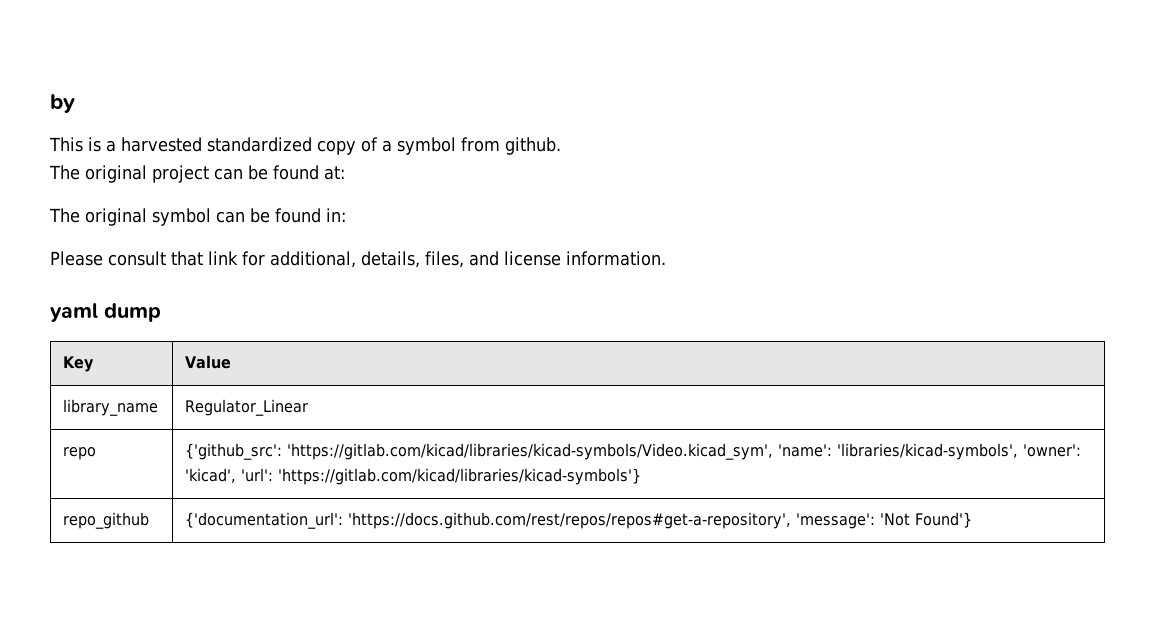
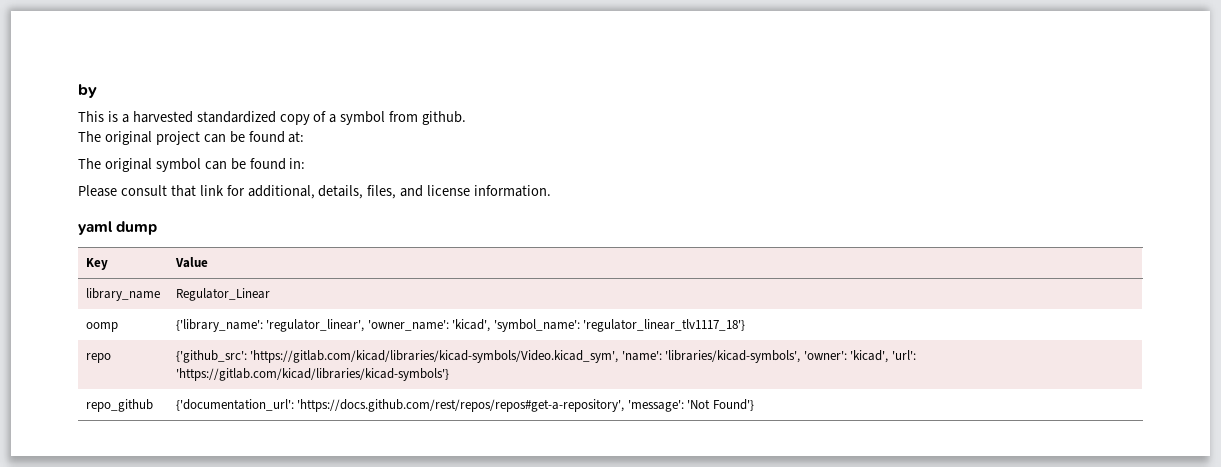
+ oomp | {'library_name': 'regulator_linear', 'owner_name': 'kicad', 'symbol_name': 'regulator_linear_tlv1117_18'}

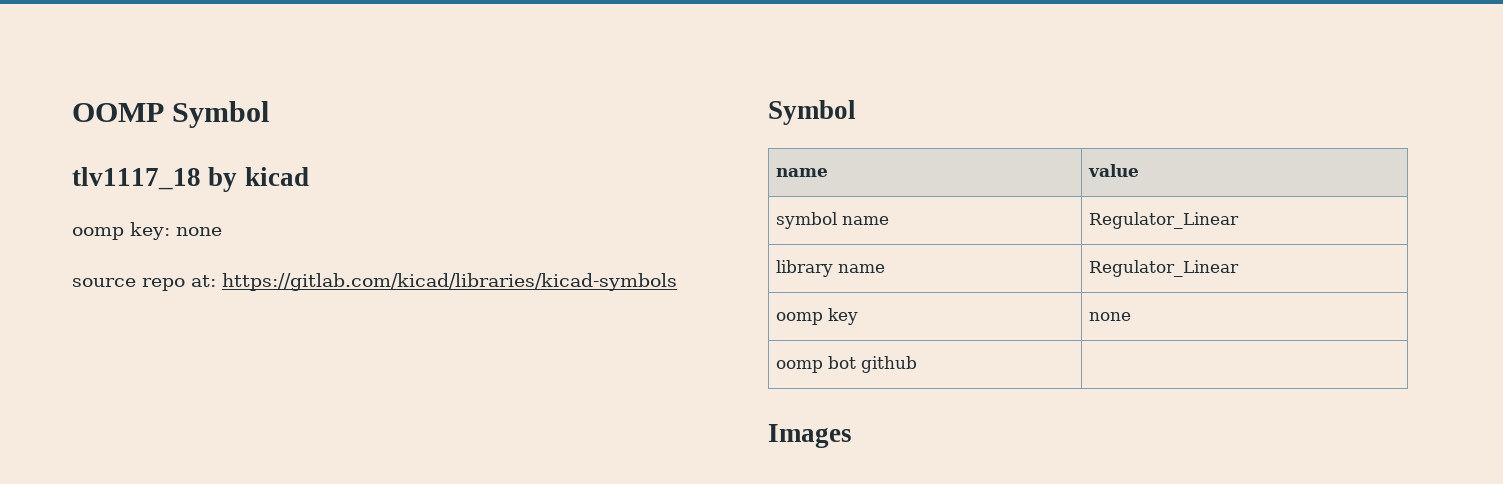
- by
- This is a harvested standardized copy of a symbol from github.
- The original project can be found at:
- The original symbol can be found in:
- Please consult that link for additional, details, files, and license information.
- yaml dump
- Key | Value
- library_name | Regulator_Linear
- oomp | {'library_name': 'regulator_linear', 'owner_name': 'kicad', 'symbol_name': 'regulator_linear_tlv1117_18'}
- repo | {'github_src': 'https://gitlab.com/kicad/libraries/kicad-symbols/Video.kicad_sym', 'name': 'libraries/kicad-symbols', 'owner': 'kicad', 'url': 'https://gitlab.com/kicad/libraries/kicad-symbols'}
- repo_github | {'documentation_url': 'https://docs.github.com/rest/repos/repos#get-a-repository', 'message': 'Not Found'}
+ OOMP Symbol
+ tlv1117_18 by kicad
+ oomp key: none
+ source repo at: https://gitlab.com/kicad/libraries/kicad-symbols
+ Symbol
+ name | value
+ symbol name | Regulator_Linear
+ library name | Regulator_Linear
+ oomp key | none
+ oomp bot github |
+ Images

